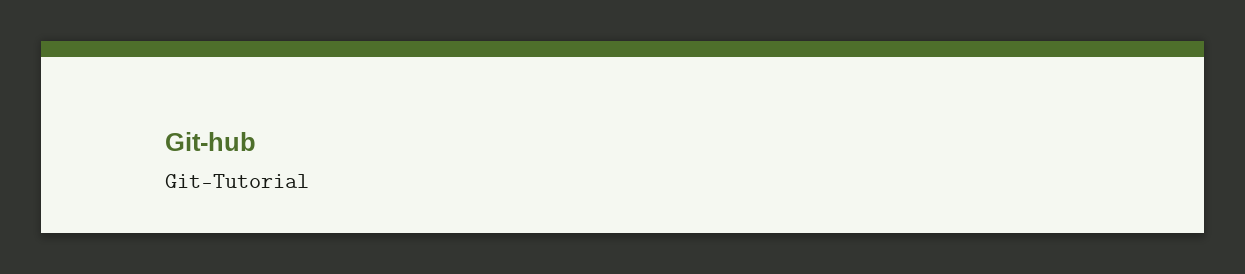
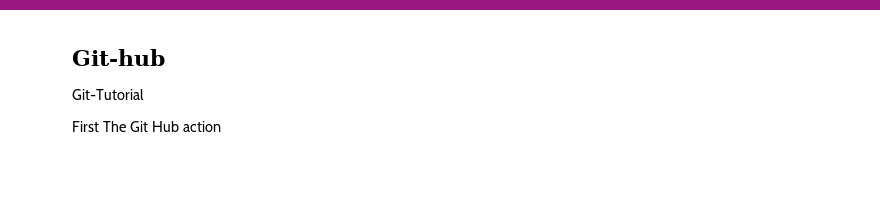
+ First The Git Hub action

